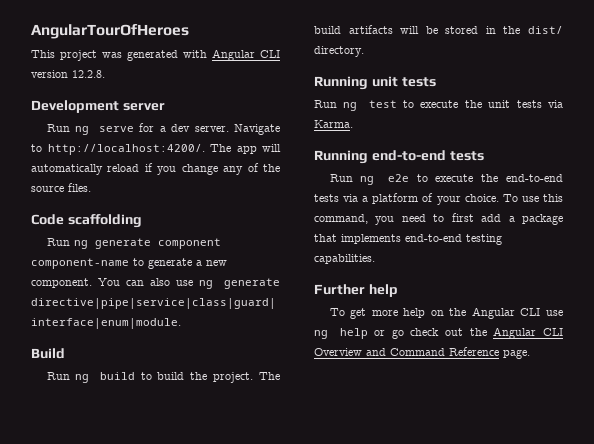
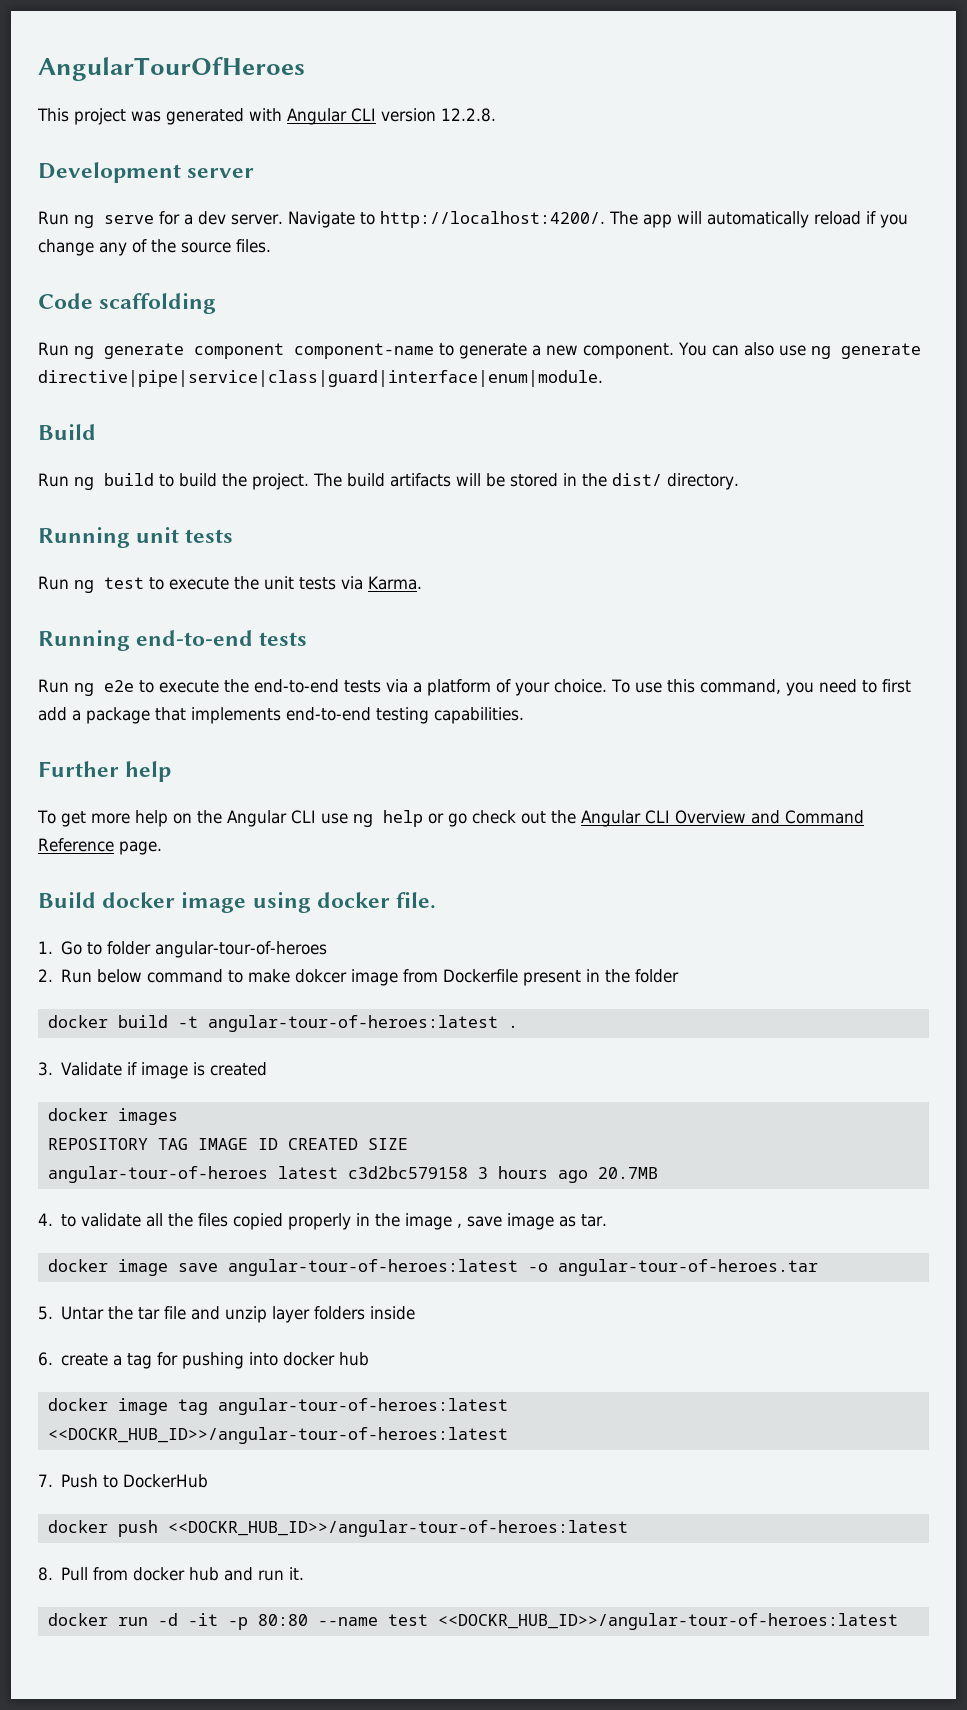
+ Build docker image using docker file.
+ 1. Go to folder angular-tour-of-heroes
+ 2. Run below command to make dokcer image from Dockerfile present in the folder
+ docker build -t angular-tour-of-heroes:latest .
+ 3. Validate if image is created
+ docker images
+ REPOSITORY TAG IMAGE ID CREATED SIZE
+ angular-tour-of-heroes latest c3d2bc579158 3 hours ago 20.7MB
+ 4. to validate all the files copied properly in the image , save image as tar.
+ docker image save angular-tour-of-heroes:latest -o angular-tour-of-heroes.tar
+ 5. Untar the tar file and unzip layer folders inside
+ 6. create a tag for pushing into docker hub
+ docker image tag angular-tour-of-heroes:latest <<DOCKR_HUB_ID>>/angular-tour-of-heroes:latest
+ 7. Push to DockerHub
+ docker push <<DOCKR_HUB_ID>>/angular-tour-of-heroes:latest
+ 8. Pull from docker hub and run it.
+ docker run -d -it -p 80:80 --name test <<DOCKR_HUB_ID>>/angular-tour-of-heroes:latest

